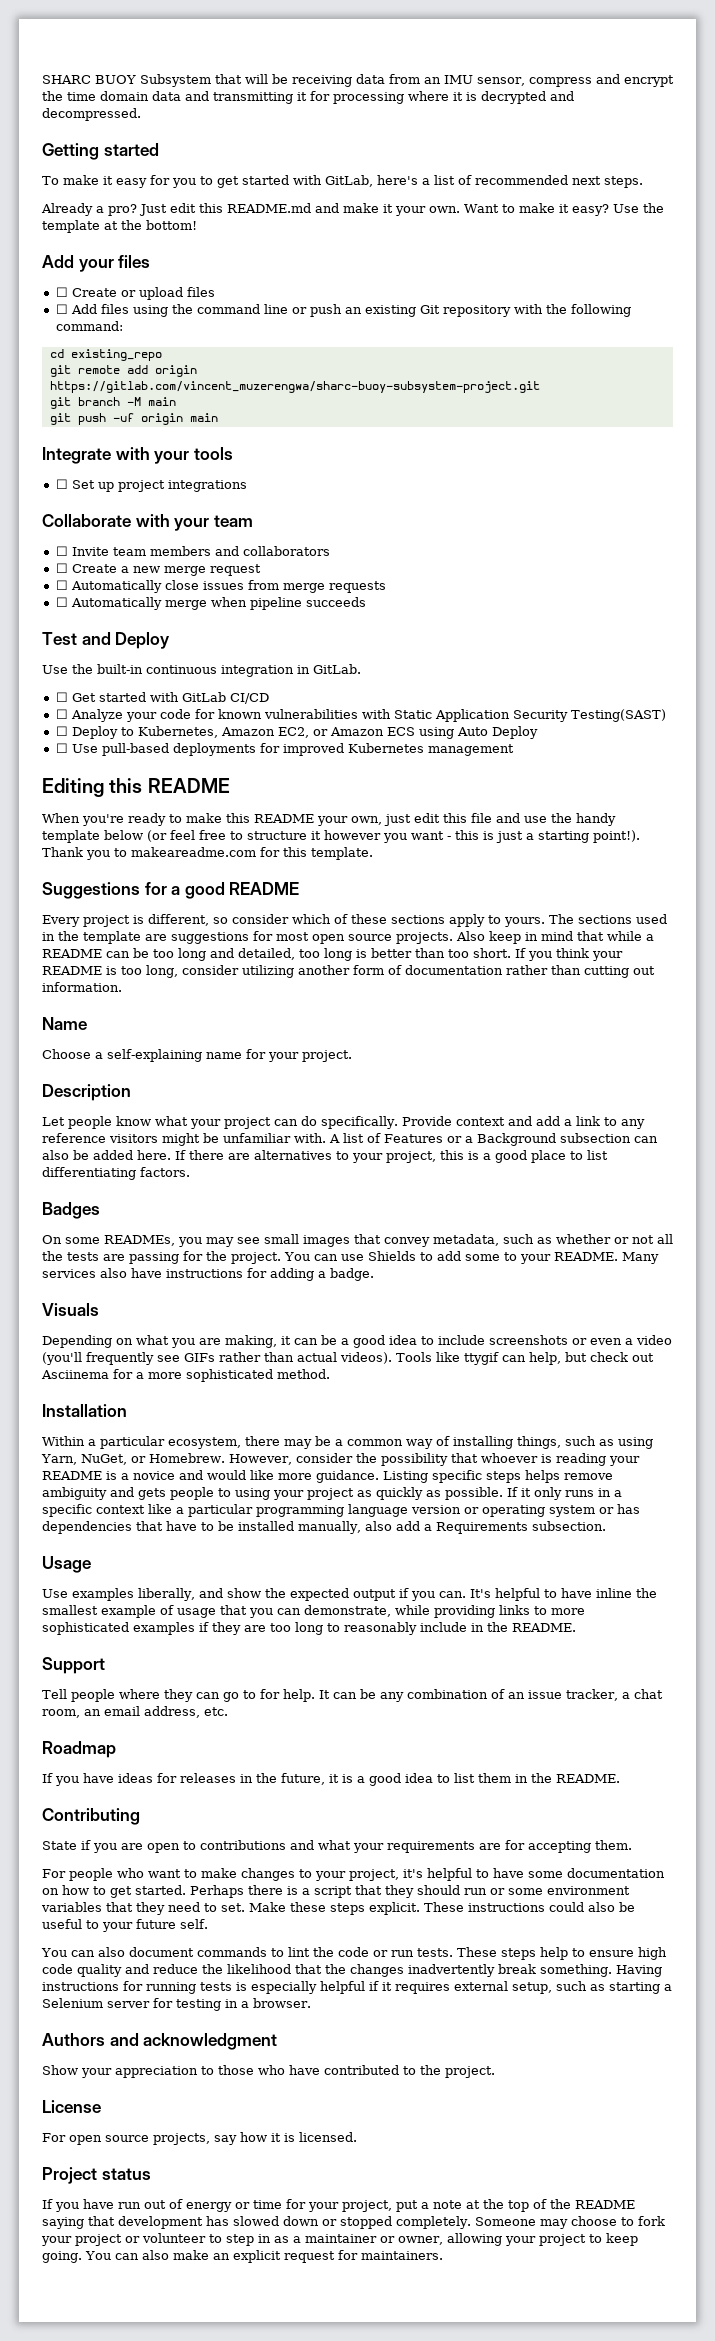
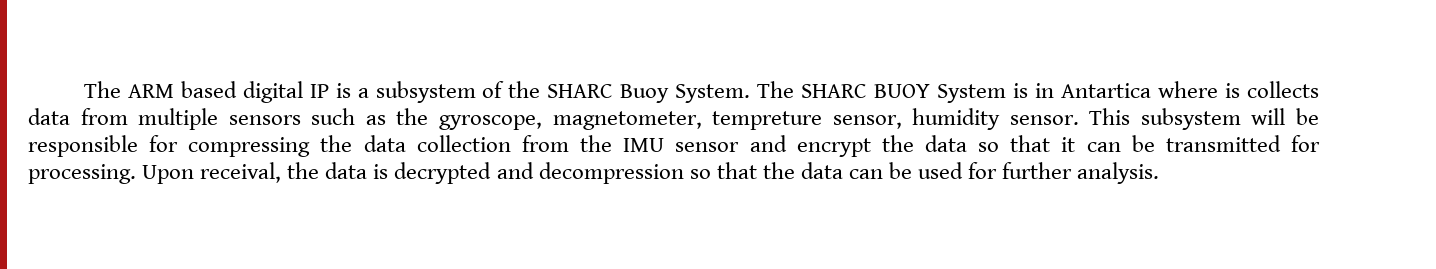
- SHARC BUOY Subsystem that will be receiving data from an IMU sensor, compress and encrypt the time domain data and transmitting it for processing where it is decrypted and decompressed.
- Getting started
- To make it easy for you to get started with GitLab, here's a list of recommended next steps.
- Already a pro? Just edit this README.md and make it your own. Want to make it easy? Use the template at the bottom!
- Add your files
- ☐ Create or upload files
- ☐ Add files using the command line or push an existing Git repository with the following command:
- cd existing_repo
- git remote add origin https://gitlab.com/vincent_muzerengwa/sharc-buoy-subsystem-project.git
- git branch -M main
- git push -uf origin main
- Integrate with your tools
- ☐ Set up project integrations
- Collaborate with your team
- ☐ Invite team members and collaborators
- ☐ Create a new merge request
- ☐ Automatically close issues from merge requests
- ☐ Automatically merge when pipeline succeeds
- Test and Deploy
- Use the built-in continuous integration in GitLab.
- ☐ Get started with GitLab CI/CD
- ☐ Analyze your code for known vulnerabilities with Static Application Security Testing(SAST)
- ☐ Deploy to Kubernetes, Amazon EC2, or Amazon ECS using Auto Deploy
- ☐ Use pull-based deployments for improved Kubernetes management
- Editing this README
- When you're ready to make this README your own, just edit this file and use the handy template below (or feel free to structure it however you want - this is just a starting point!). Thank you to makeareadme.com for this template.
- Suggestions for a good README
- Every project is different, so consider which of these sections apply to yours. The sections used in the template are suggestions for most open source projects. Also keep in mind that while a README can be too long and detailed, too long is better than too short. If you think your README is too long, consider utilizing another form of documentation rather than cutting out information.
- Name
- Choose a self-explaining name for your project.
- Description
- Let people know what your project can do specifically. Provide context and add a link to any reference visitors might be unfamiliar with. A list of Features or a Background subsection can also be added here. If there are alternatives to your project, this is a good place to list differentiating factors.
- Badges
- On some READMEs, you may see small images that convey metadata, such as whether or not all the tests are passing for the project. You can use Shields to add some to your README. Many services also have instructions for adding a badge.
- Visuals
- Depending on what you are making, it can be a good idea to include screenshots or even a video (you'll frequently see GIFs rather than actual videos). Tools like ttygif can help, but check out Asciinema for a more sophisticated method.
- Installation
- Within a particular ecosystem, there may be a common way of installing things, such as using Yarn, NuGet, or Homebrew. However, consider the possibility that whoever is reading your README is a novice and would like more guidance. Listing specific steps helps remove ambiguity and gets people to using your project as quickly as possible. If it only runs in a specific context like a particular programming language version or operating system or has dependencies that have to be installed manually, also add a Requirements subsection.
- Usage
- Use examples liberally, and show the expected output if you can. It's helpful to have inline the smallest example of usage that you can demonstrate, while providing links to more sophisticated examples if they are too long to reasonably include in the README.
- Support
- Tell people where they can go to for help. It can be any combination of an issue tracker, a chat room, an email address, etc.
- Roadmap
- If you have ideas for releases in the future, it is a good idea to list them in the README.
- Contributing
- State if you are open to contributions and what your requirements are for accepting them.
- For people who want to make changes to your project, it's helpful to have some documentation on how to get started. Perhaps there is a script that they should run or some environment variables that they need to set. Make these steps explicit. These instructions could also be useful to your future self.
- You can also document commands to lint the code or run tests. These steps help to ensure high code quality and reduce the likelihood that the changes inadvertently break something. Having instructions for running tests is especially helpful if it requires external setup, such as starting a Selenium server for testing in a browser.
- Authors and acknowledgment
- Show your appreciation to those who have contributed to the project.
- License
- For open source projects, say how it is licensed.
- Project status
- If you have run out of energy or time for your project, put a note at the top of the README saying that development has slowed down or stopped completely. Someone may choose to fork your project or volunteer to step in as a maintainer or owner, allowing your project to keep going. You can also make an explicit request for maintainers.
+ The ARM based digital IP is a subsystem of the SHARC Buoy System. The SHARC BUOY System is in Antartica where is collects data from multiple sensors such as the gyroscope, magnetometer, tempreture sensor, humidity sensor. This subsystem will be responsible for compressing the data collection from the IMU sensor and encrypt the data so that it can be transmitted for processing. Upon receival, the data is decrypted and decompression so that the data can be used for further analysis.

